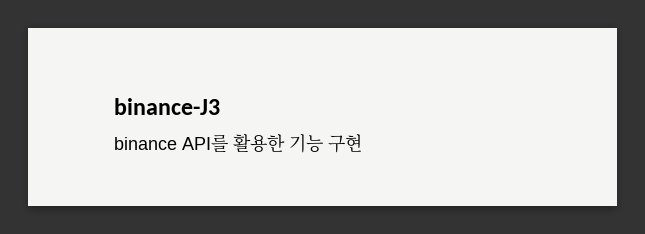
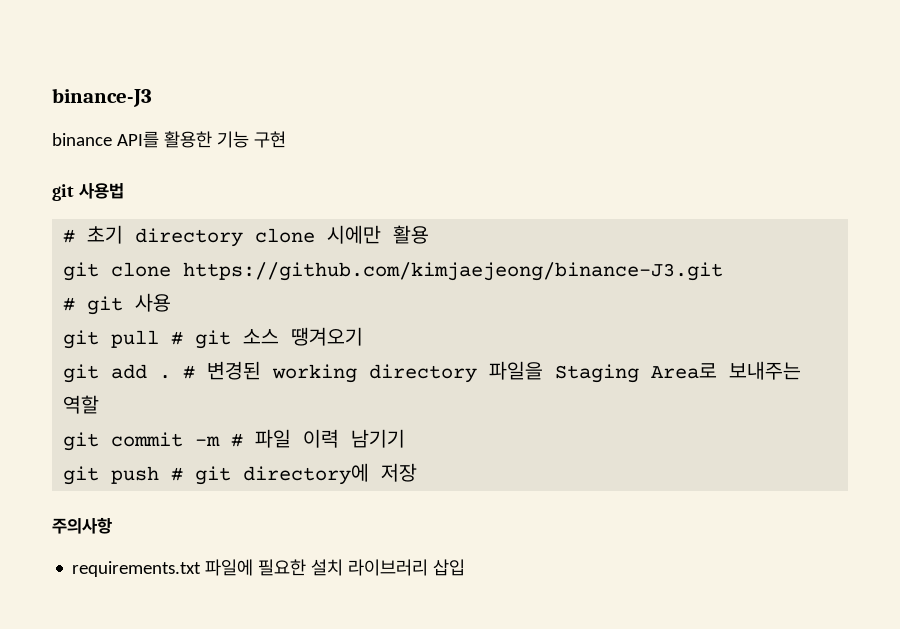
+ git 사용법
+ # 초기 directory clone 시에만 활용
+ git clone https://github.com/kimjaejeong/binance-J3.git
+ # git 사용
+ git pull # git 소스 땡겨오기
+ git add . # 변경된 working directory 파일을 Staging Area로 보내주는 역할
+ git commit -m # 파일 이력 남기기
+ git push # git directory에 저장
+ 주의사항
+ requirements.txt 파일에 필요한 설치 라이브러리 삽입

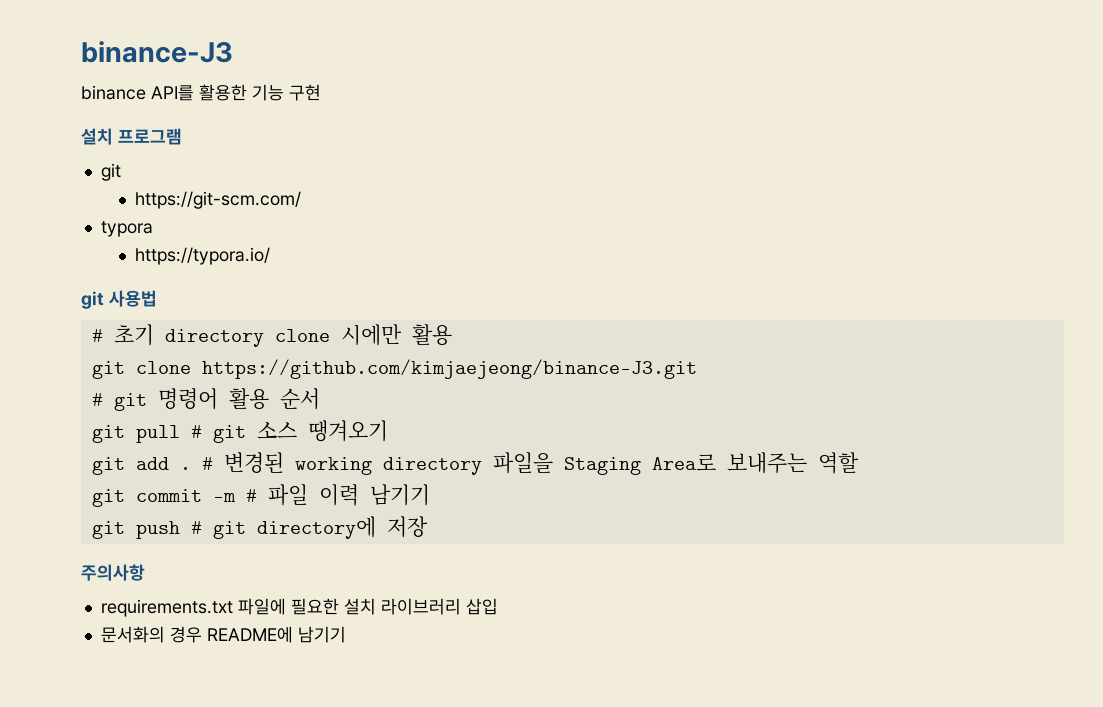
+ 설치 프로그램
+ git
+ https://git-scm.com/
+ typora
+ https://typora.io/
- # git 사용
+ # git 명령어 활용 순서
+ 문서화의 경우 README에 남기기

